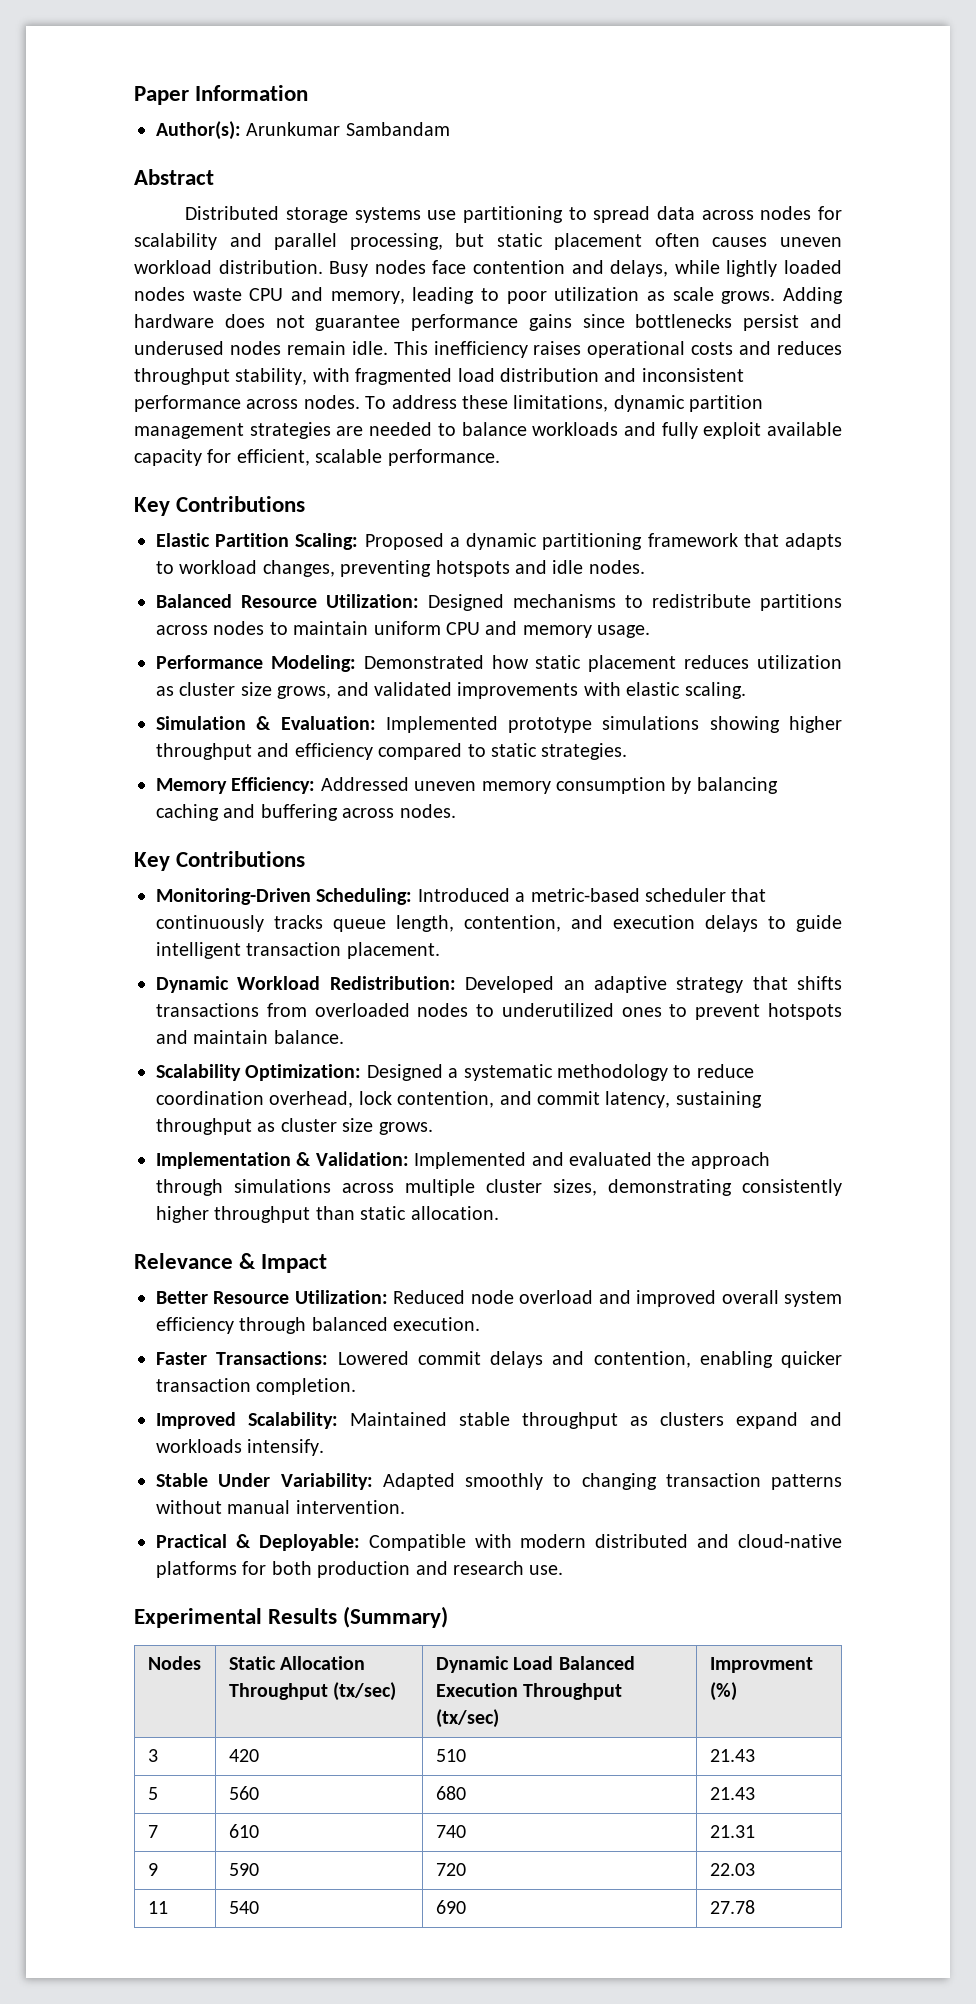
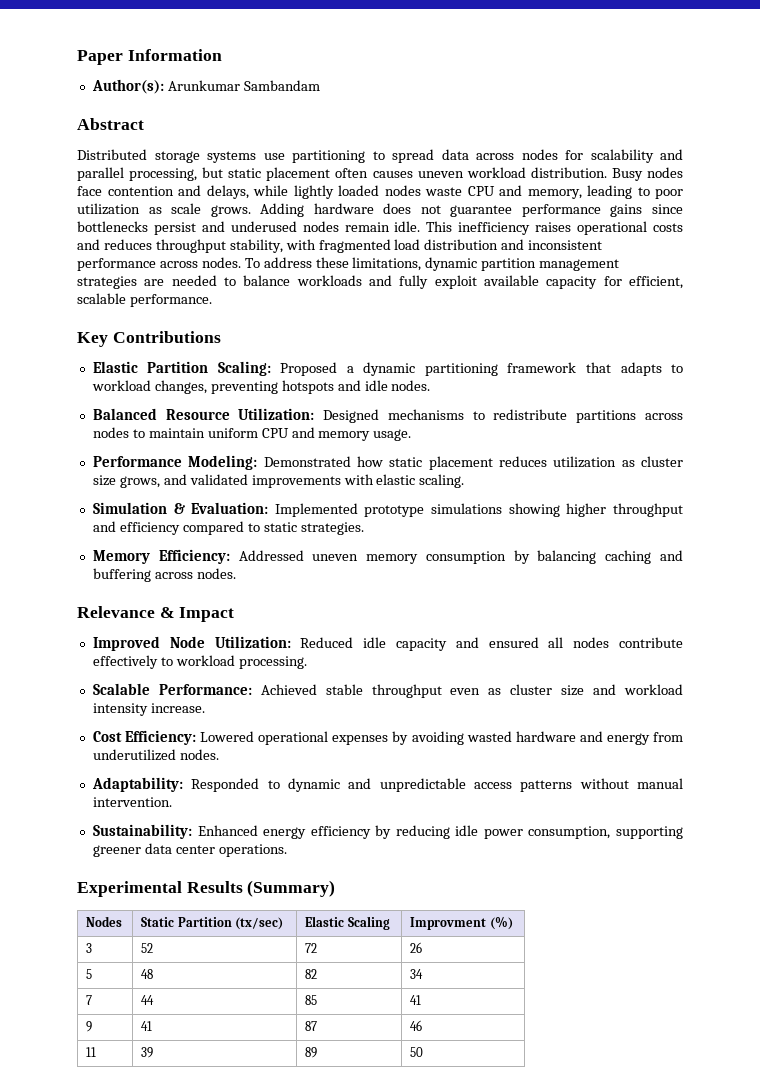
  Memory Efficiency: Addressed uneven memory consumption by balancing caching and buffering across nodes.
- Key Contributions
- Monitoring-Driven Scheduling: Introduced a metric-based scheduler that continuously tracks queue length, contention, and execution delays to guide intelligent transaction placement.
- Dynamic Workload Redistribution: Developed an adaptive strategy that shifts transactions from overloaded nodes to underutilized ones to prevent hotspots and maintain balance.
- Scalability Optimization: Designed a systematic methodology to reduce coordination overhead, lock contention, and commit latency, sustaining throughput as cluster size grows.
- Implementation & Validation: Implemented and evaluated the approach through simulations across multiple cluster sizes, demonstrating consistently higher throughput than static allocation.
  Relevance & Impact
- Better Resource Utilization: Reduced node overload and improved overall system efficiency through balanced execution.
- Faster Transactions: Lowered commit delays and contention, enabling quicker transaction completion.
- Improved Scalability: Maintained stable throughput as clusters expand and workloads intensify.
- Stable Under Variability: Adapted smoothly to changing transaction patterns without manual intervention.
- Practical & Deployable: Compatible with modern distributed and cloud-native platforms for both production and research use.
+ Improved Node Utilization: Reduced idle capacity and ensured all nodes contribute effectively to workload processing.
+ Scalable Performance: Achieved stable throughput even as cluster size and workload intensity increase.
+ Cost Efficiency: Lowered operational expenses by avoiding wasted hardware and energy from underutilized nodes.
+ Adaptability: Responded to dynamic and unpredictable access patterns without manual intervention.
+ Sustainability: Enhanced energy efficiency by reducing idle power consumption, supporting greener data center operations.
- Nodes | Static Allocation Throughput (tx/sec) | Dynamic Load Balanced Execution Throughput (tx/sec) | Improvment (%)
- 3 | 420 | 510 | 21.43
- 5 | 560 | 680 | 21.43
- 7 | 610 | 740 | 21.31
- 9 | 590 | 720 | 22.03
- 11 | 540 | 690 | 27.78
+ Nodes | Static Partition (tx/sec) | Elastic Scaling | Improvment (%)
+ 3 | 52 | 72 | 26
+ 5 | 48 | 82 | 34
+ 7 | 44 | 85 | 41
+ 9 | 41 | 87 | 46
+ 11 | 39 | 89 | 50

